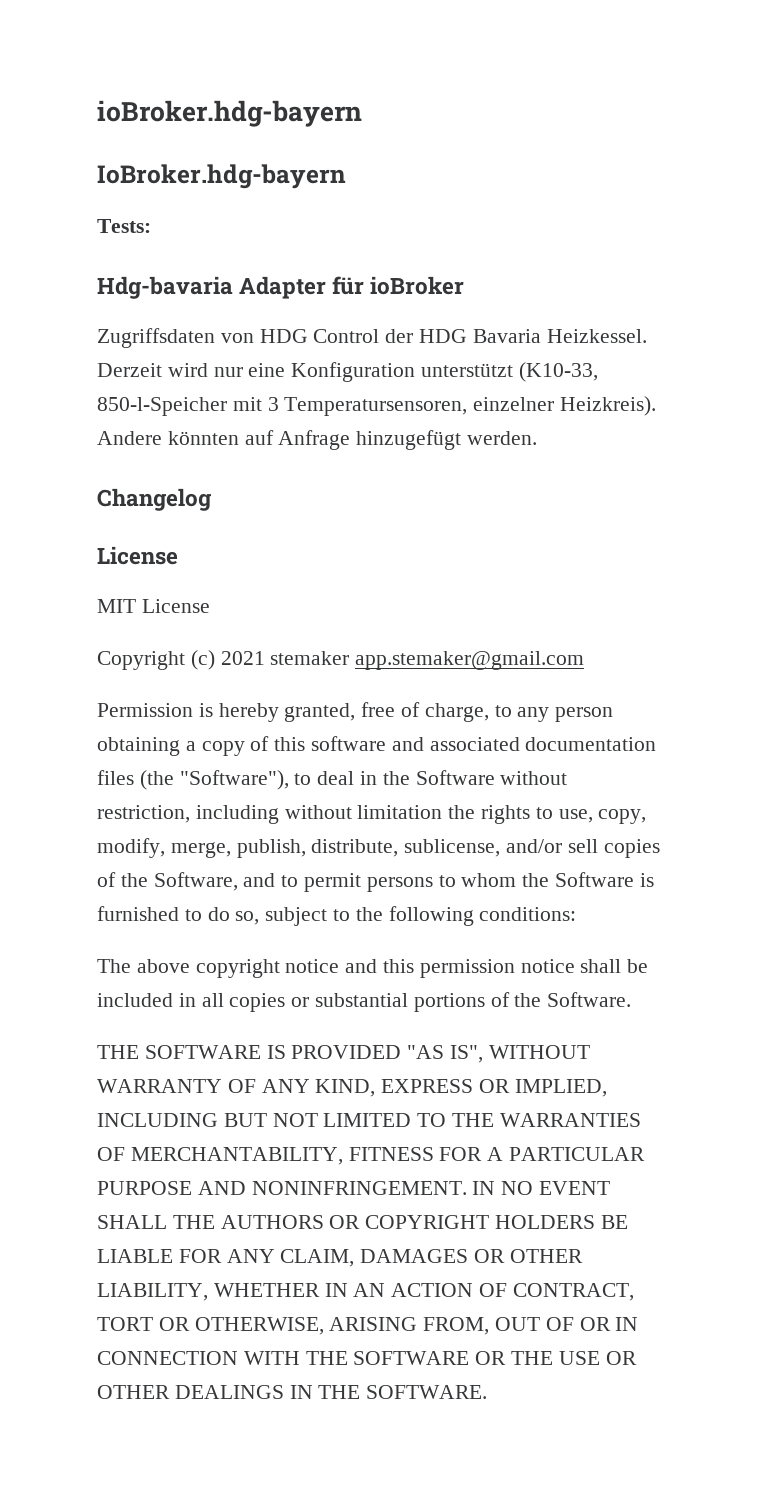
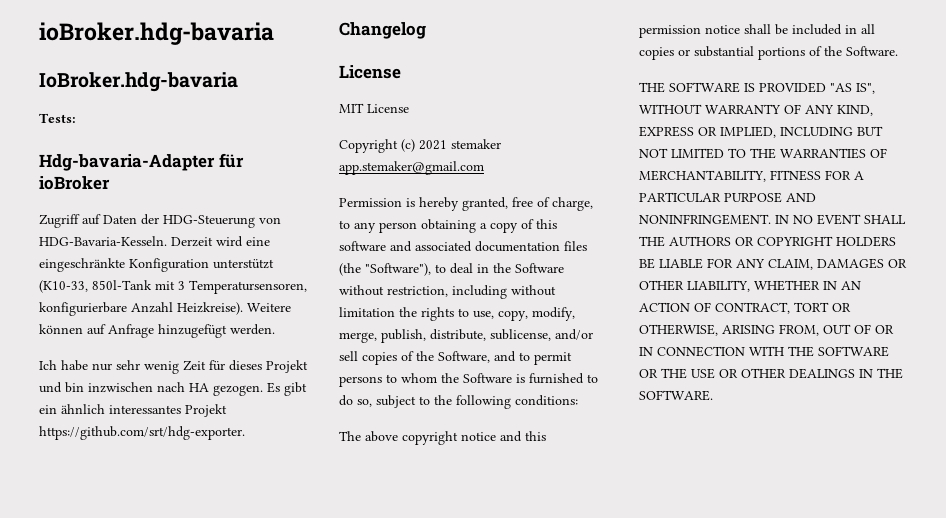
- ioBroker.hdg-bayern
- IoBroker.hdg-bayern
+ ioBroker.hdg-bavaria
+ IoBroker.hdg-bavaria
- Hdg-bavaria Adapter für ioBroker
+ Hdg-bavaria-Adapter für ioBroker
- Zugriffsdaten von HDG Control der HDG Bavaria Heizkessel. Derzeit wird nur eine Konfiguration unterstützt (K10-33, 850-l-Speicher mit 3 Temperatursensoren, einzelner Heizkreis). Andere könnten auf Anfrage hinzugefügt werden.
+ Zugriff auf Daten der HDG-Steuerung von HDG-Bavaria-Kesseln. Derzeit wird eine eingeschränkte Konfiguration unterstützt (K10-33, 850l-Tank mit 3 Temperatursensoren, konfigurierbare Anzahl Heizkreise). Weitere können auf Anfrage hinzugefügt werden.
+ Ich habe nur sehr wenig Zeit für dieses Projekt und bin inzwischen nach HA gezogen. Es gibt ein ähnlich interessantes Projekt https://github.com/srt/hdg-exporter.

